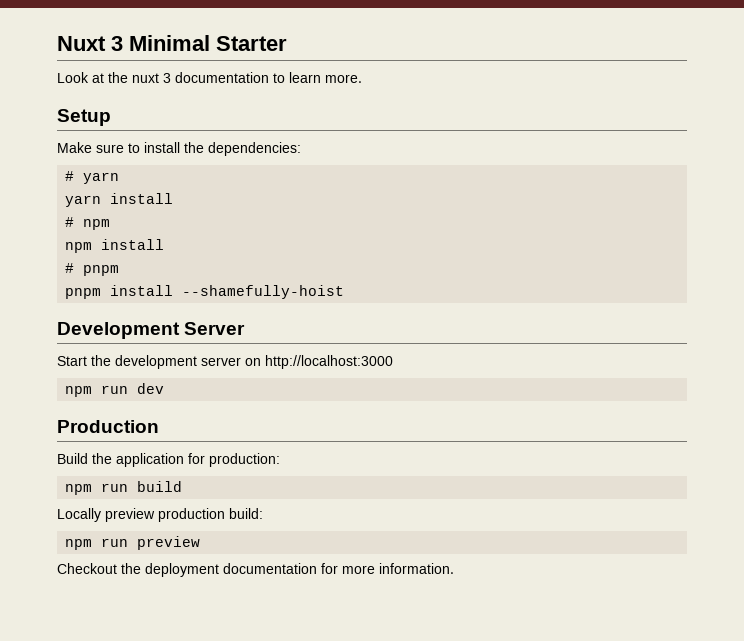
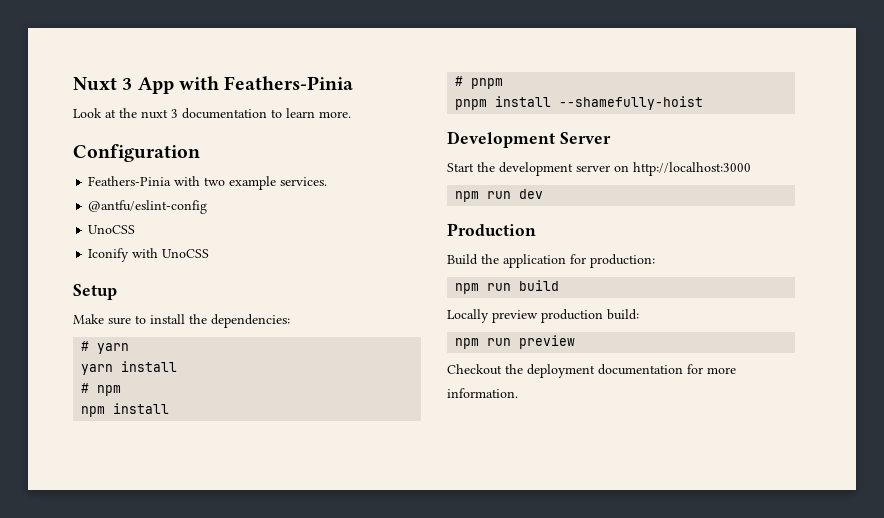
- Nuxt 3 Minimal Starter
+ Nuxt 3 App with Feathers-Pinia
+ Configuration
+ Feathers-Pinia with two example services.
+ @antfu/eslint-config
+ UnoCSS
+ Iconify with UnoCSS

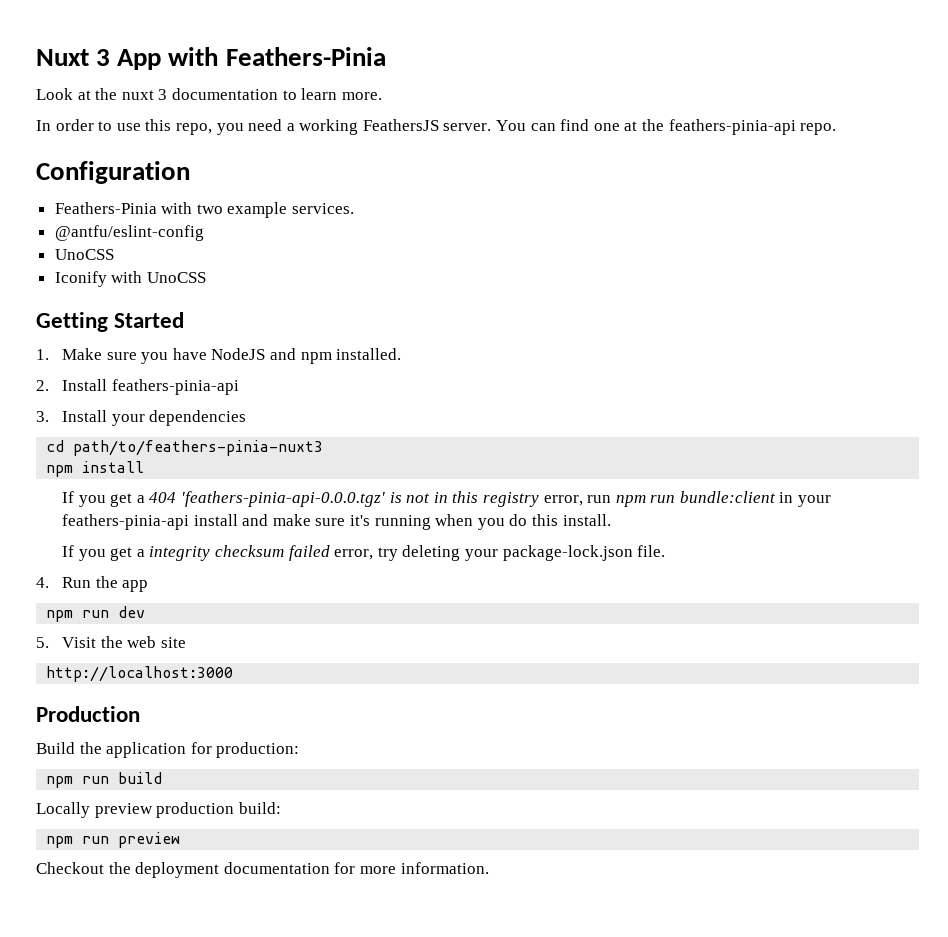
+ In order to use this repo, you need a working FeathersJS server. You can find one at the feathers-pinia-api repo.
- Setup
- Make sure to install the dependencies:
- # yarn
- yarn install
- # npm
+ Getting Started
+ 1. Make sure you have NodeJS and npm installed.
+ 2. Install feathers-pinia-api
+ 3. Install your dependencies
+ cd path/to/feathers-pinia-nuxt3
  npm install
- # pnpm
- pnpm install --shamefully-hoist
- Development Server
- Start the development server on http://localhost:3000
+ If you get a 404 'feathers-pinia-api-0.0.0.tgz' is not in this registry error, run npm run bundle:client in your feathers-pinia-api install and make sure it's running when you do this install.
+ If you get a integrity checksum failed error, try deleting your package-lock.json file.
+ 4. Run the app
  npm run dev
+ 5. Visit the web site
+ http://localhost:3000

